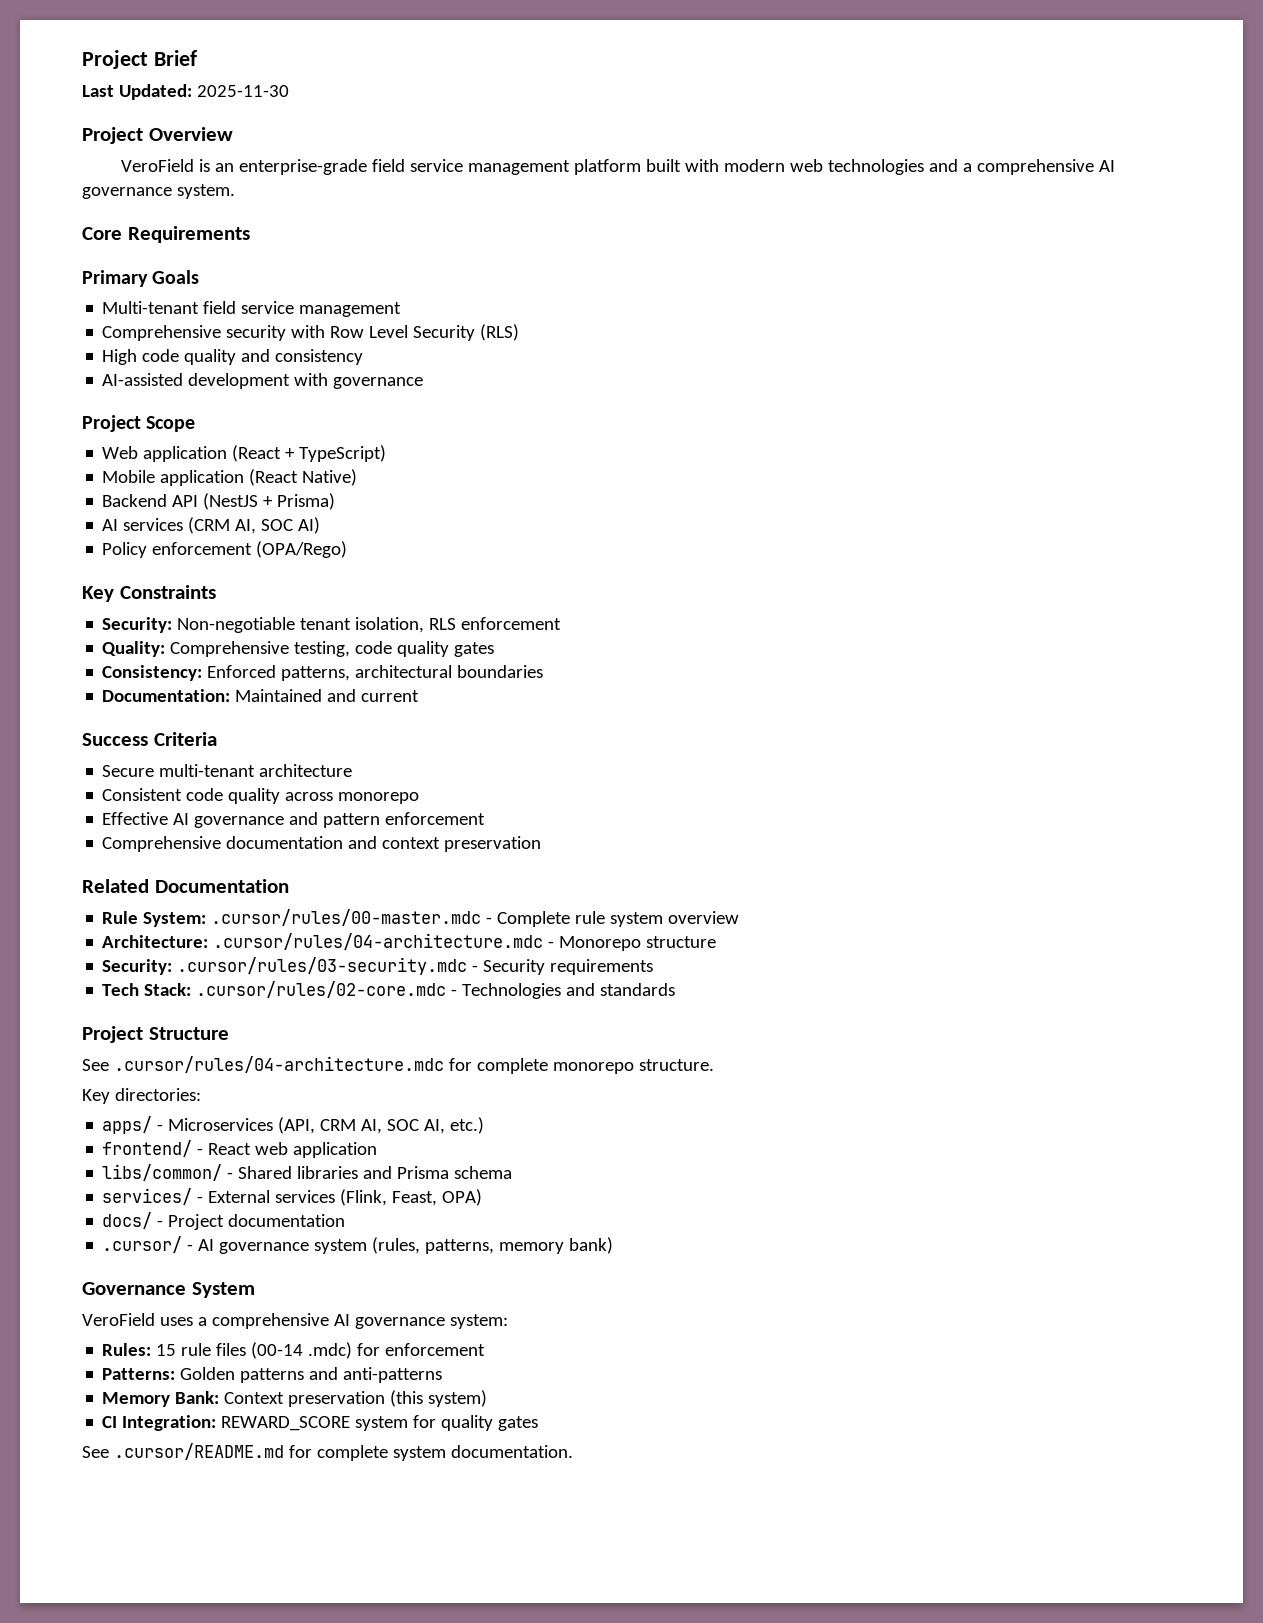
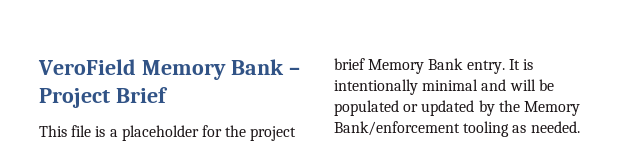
- Project Brief
- Last Updated: 2025-11-30
- Project Overview
- VeroField is an enterprise-grade field service management platform built with modern web technologies and a comprehensive AI governance system.
- Core Requirements
- Primary Goals
- Multi-tenant field service management
- Comprehensive security with Row Level Security (RLS)
- High code quality and consistency
- AI-assisted development with governance
- Project Scope
- Web application (React + TypeScript)
- Mobile application (React Native)
- Backend API (NestJS + Prisma)
- AI services (CRM AI, SOC AI)
- Policy enforcement (OPA/Rego)
- Key Constraints
- Security: Non-negotiable tenant isolation, RLS enforcement
- Quality: Comprehensive testing, code quality gates
- Consistency: Enforced patterns, architectural boundaries
- Documentation: Maintained and current
- Success Criteria
- Secure multi-tenant architecture
- Consistent code quality across monorepo
- Effective AI governance and pattern enforcement
- Comprehensive documentation and context preservation
- Related Documentation
- Rule System: .cursor/rules/00-master.mdc - Complete rule system overview
- Architecture: .cursor/rules/04-architecture.mdc - Monorepo structure
- Security: .cursor/rules/03-security.mdc - Security requirements
- Tech Stack: .cursor/rules/02-core.mdc - Technologies and standards
- Project Structure
- See .cursor/rules/04-architecture.mdc for complete monorepo structure.
- Key directories:
- apps/ - Microservices (API, CRM AI, SOC AI, etc.)
- frontend/ - React web application
- libs/common/ - Shared libraries and Prisma schema
- services/ - External services (Flink, Feast, OPA)
- docs/ - Project documentation
- .cursor/ - AI governance system (rules, patterns, memory bank)
- Governance System
- VeroField uses a comprehensive AI governance system:
- Rules: 15 rule files (00-14 .mdc) for enforcement
- Patterns: Golden patterns and anti-patterns
- Memory Bank: Context preservation (this system)
- CI Integration: REWARD_SCORE system for quality gates
- See .cursor/README.md for complete system documentation.
+ VeroField Memory Bank – Project Brief
+ This file is a placeholder for the project brief Memory Bank entry. It is intentionally minimal and will be populated or updated by the Memory Bank/enforcement tooling as needed.

